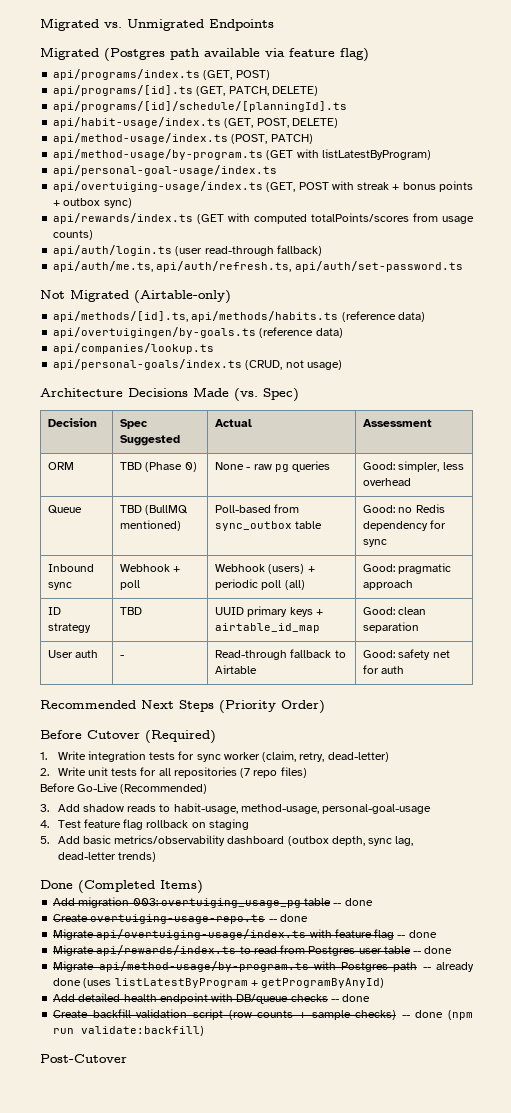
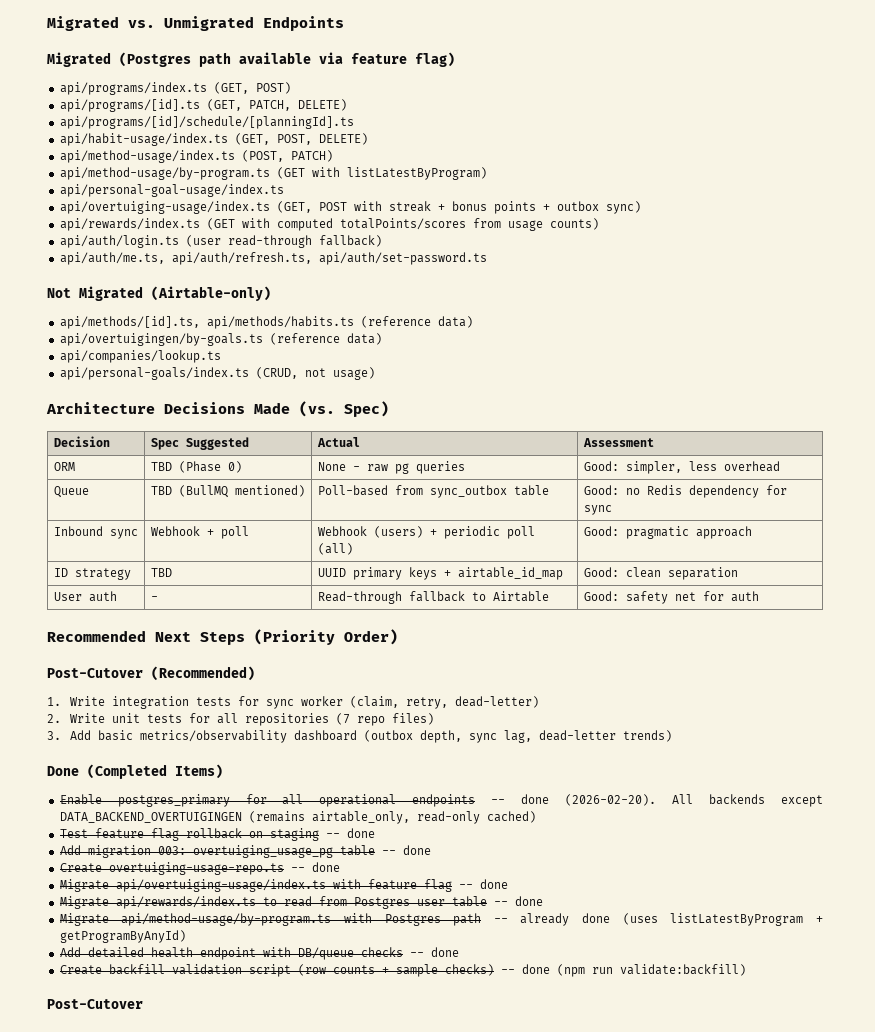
- Before Cutover (Required)
+ Post-Cutover (Recommended)
- Before Go-Live (Recommended)
- 3. Add shadow reads to habit-usage, method-usage, personal-goal-usage
- 4. Test feature flag rollback on staging
- 5. Add basic metrics/observability dashboard (outbox depth, sync lag, dead-letter trends)
+ 3. Add basic metrics/observability dashboard (outbox depth, sync lag, dead-letter trends)
+ Enable postgres_primary for all operational endpoints -- done (2026-02-20). All backends except DATA_BACKEND_OVERTUIGINGEN (remains airtable_only, read-only cached)
+ Test feature flag rollback on staging -- done

